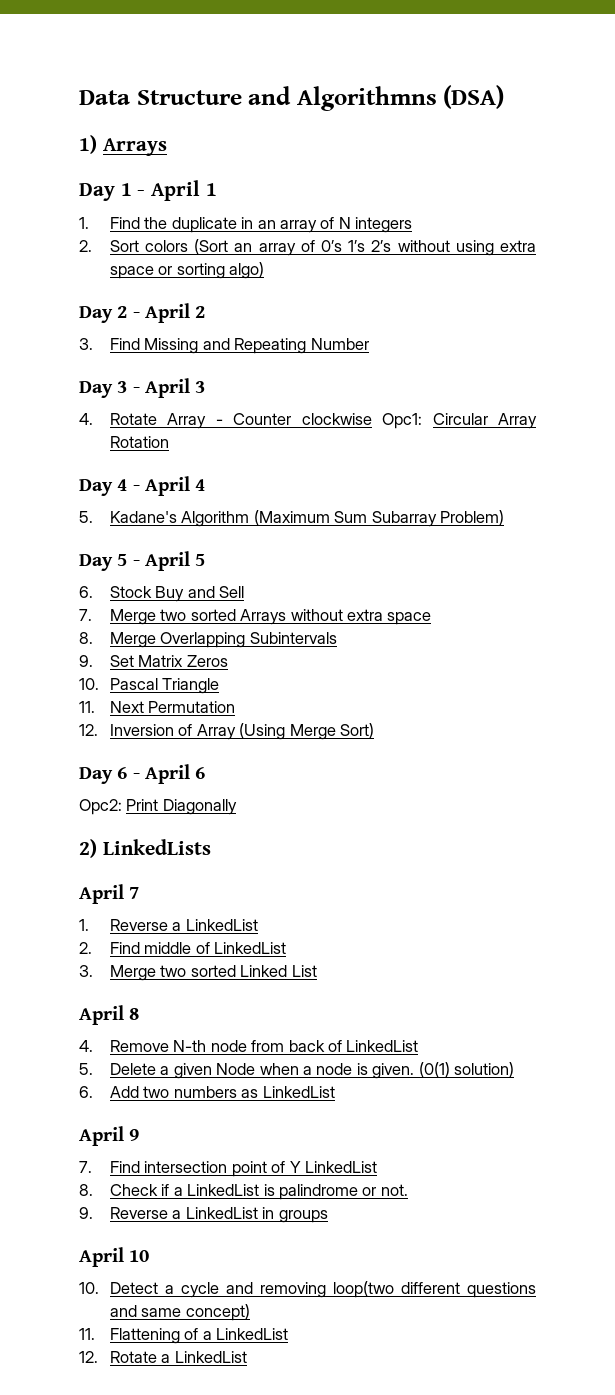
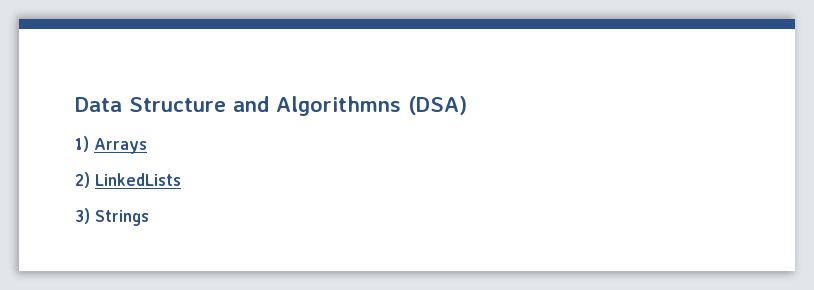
- Day 1 - April 1
- 1. Find the duplicate in an array of N integers
- 2. Sort colors (Sort an array of 0’s 1’s 2’s without using extra space or sorting algo)
- Day 2 - April 2
- 3. Find Missing and Repeating Number
- Day 3 - April 3
- 4. Rotate Array - Counter clockwise Opc1: Circular Array Rotation
- Day 4 - April 4
- 5. Kadane's Algorithm (Maximum Sum Subarray Problem)
- Day 5 - April 5
- 6. Stock Buy and Sell
- 7. Merge two sorted Arrays without extra space
- 8. Merge Overlapping Subintervals
- 9. Set Matrix Zeros
- 10. Pascal Triangle
- 11. Next Permutation
- 12. Inversion of Array (Using Merge Sort)
- Day 6 - April 6
- Opc2: Print Diagonally
  2) LinkedLists
- April 7
- 1. Reverse a LinkedList
- 2. Find middle of LinkedList
- 3. Merge two sorted Linked List
- April 8
- 4. Remove N-th node from back of LinkedList
- 5. Delete a given Node when a node is given. (0(1) solution)
- 6. Add two numbers as LinkedList
- April 9
- 7. Find intersection point of Y LinkedList
- 8. Check if a LinkedList is palindrome or not.
- 9. Reverse a LinkedList in groups
- April 10
- 10. Detect a cycle and removing loop(two different questions and same concept)
- 11. Flattening of a LinkedList
- 12. Rotate a LinkedList
+ 3) Strings

